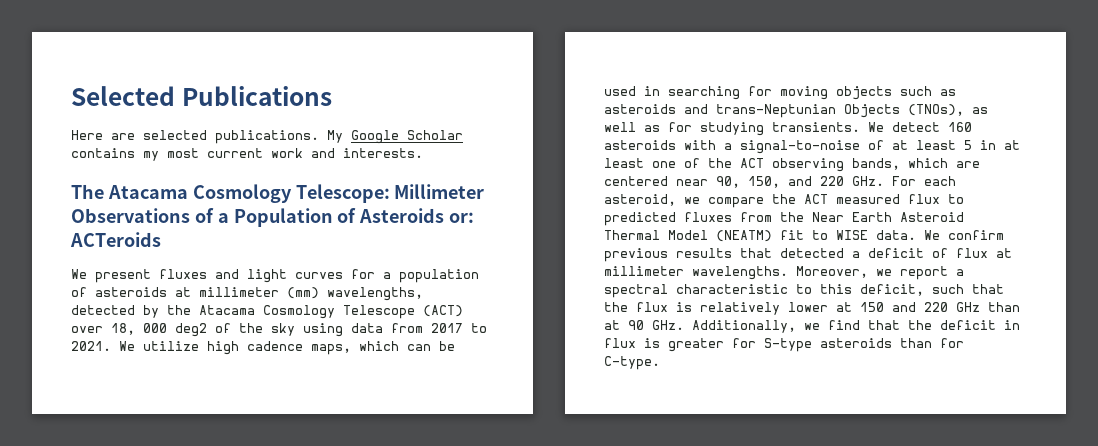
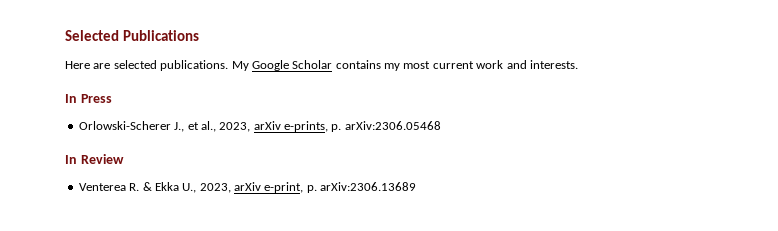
- The Atacama Cosmology Telescope: Millimeter Observations of a Population of Asteroids or: ACTeroids
- We present fluxes and light curves for a population of asteroids at millimeter (mm) wavelengths, detected by the Atacama Cosmology Telescope (ACT) over 18, 000 deg2 of the sky using data from 2017 to 2021. We utilize high cadence maps, which can be used in searching for moving objects such as asteroids and trans-Neptunian Objects (TNOs), as well as for studying transients. We detect 160 asteroids with a signal-to-noise of at least 5 in at least one of the ACT observing bands, which are centered near 90, 150, and 220 GHz. For each asteroid, we compare the ACT measured flux to predicted fluxes from the Near Earth Asteroid Thermal Model (NEATM) fit to WISE data. We confirm previous results that detected a deficit of flux at millimeter wavelengths. Moreover, we report a spectral characteristic to this deficit, such that the flux is relatively lower at 150 and 220 GHz than at 90 GHz. Additionally, we find that the deficit in flux is greater for S-type asteroids than for C-type.
+ In Press
+ Orlowski-Scherer J., et al., 2023, arXiv e-prints, p. arXiv:2306.05468
+ In Review
+ Venterea R. & Ekka U., 2023, arXiv e-print, p. arXiv:2306.13689

